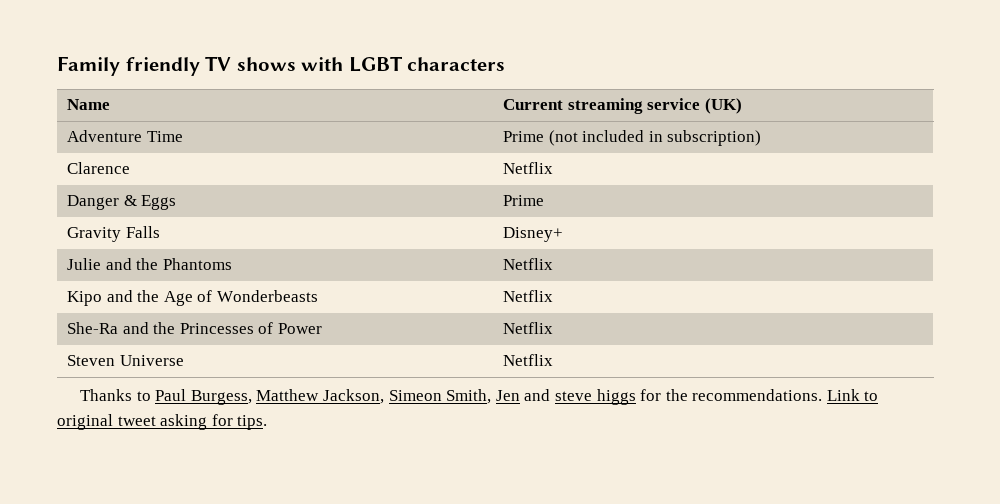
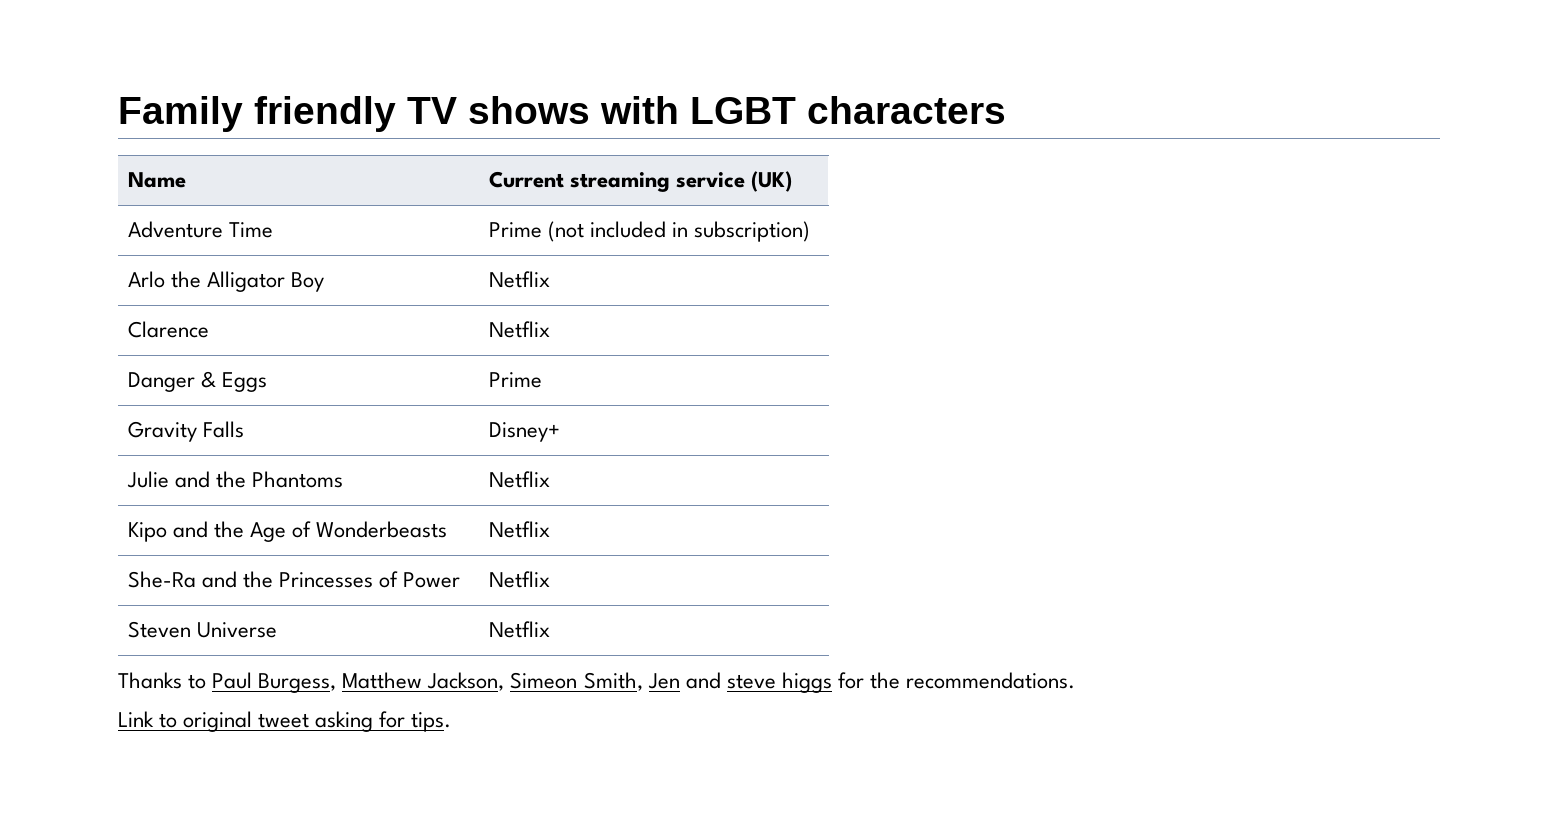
+ Arlo the Alligator Boy | Netflix
- Thanks to Paul Burgess, Matthew Jackson, Simeon Smith, Jen and steve higgs for the recommendations. Link to original tweet asking for tips.
+ Thanks to Paul Burgess, Matthew Jackson, Simeon Smith, Jen and steve higgs for the recommendations.
+ Link to original tweet asking for tips.

